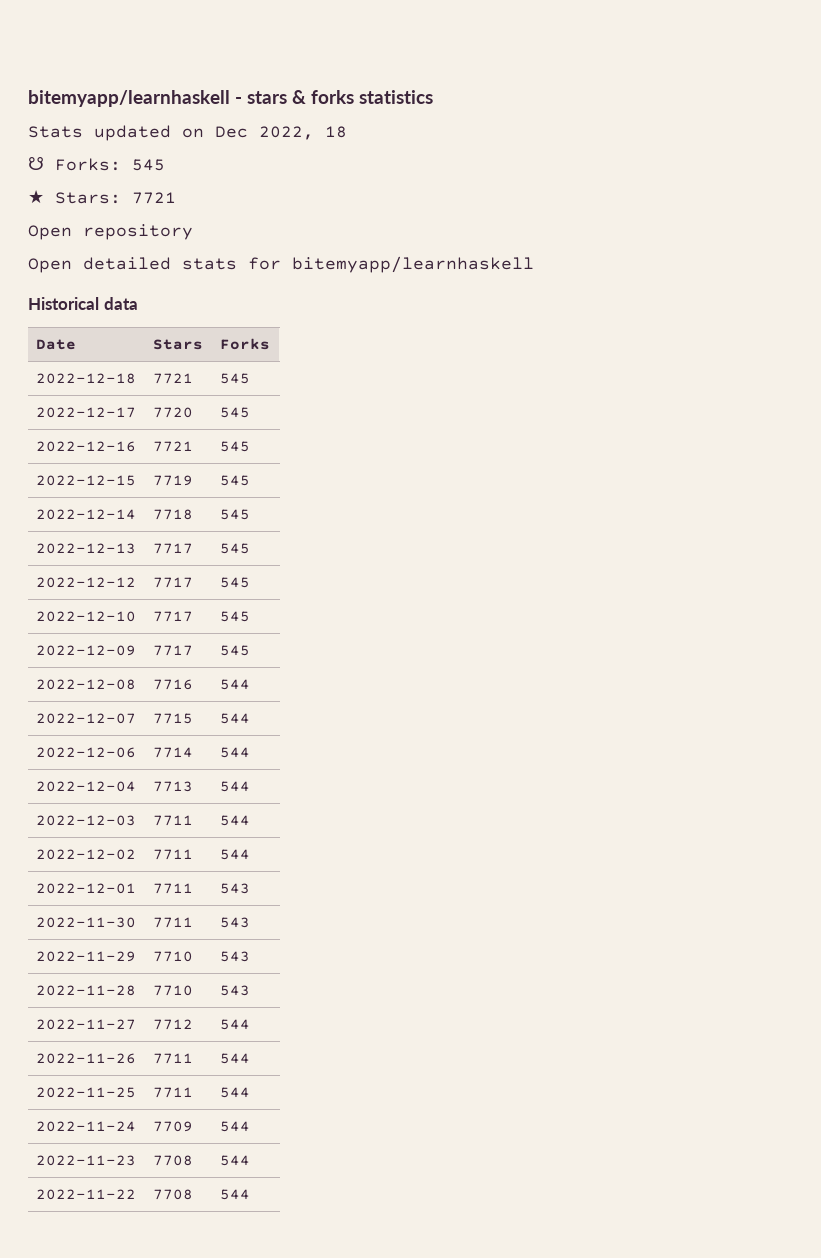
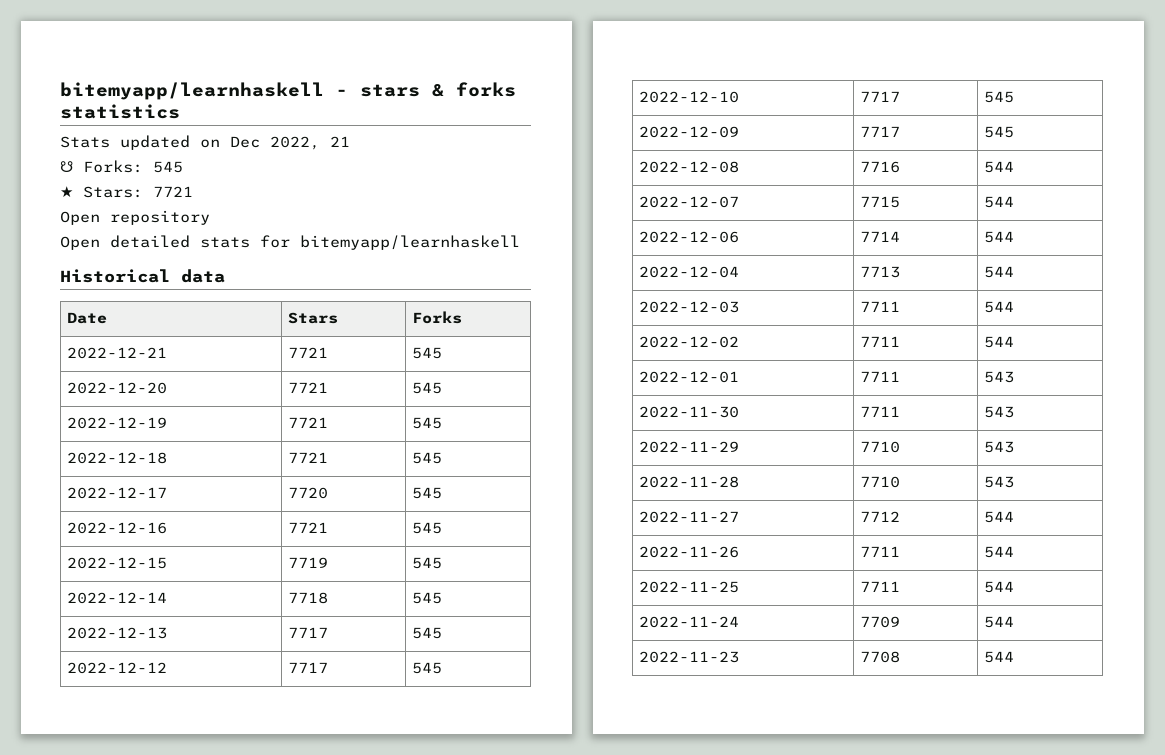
- Stats updated on Dec 2022, 18
+ Stats updated on Dec 2022, 21
+ 2022-12-21 | 7721 | 545
+ 2022-12-20 | 7721 | 545
+ 2022-12-19 | 7721 | 545
- 2022-11-22 | 7708 | 544

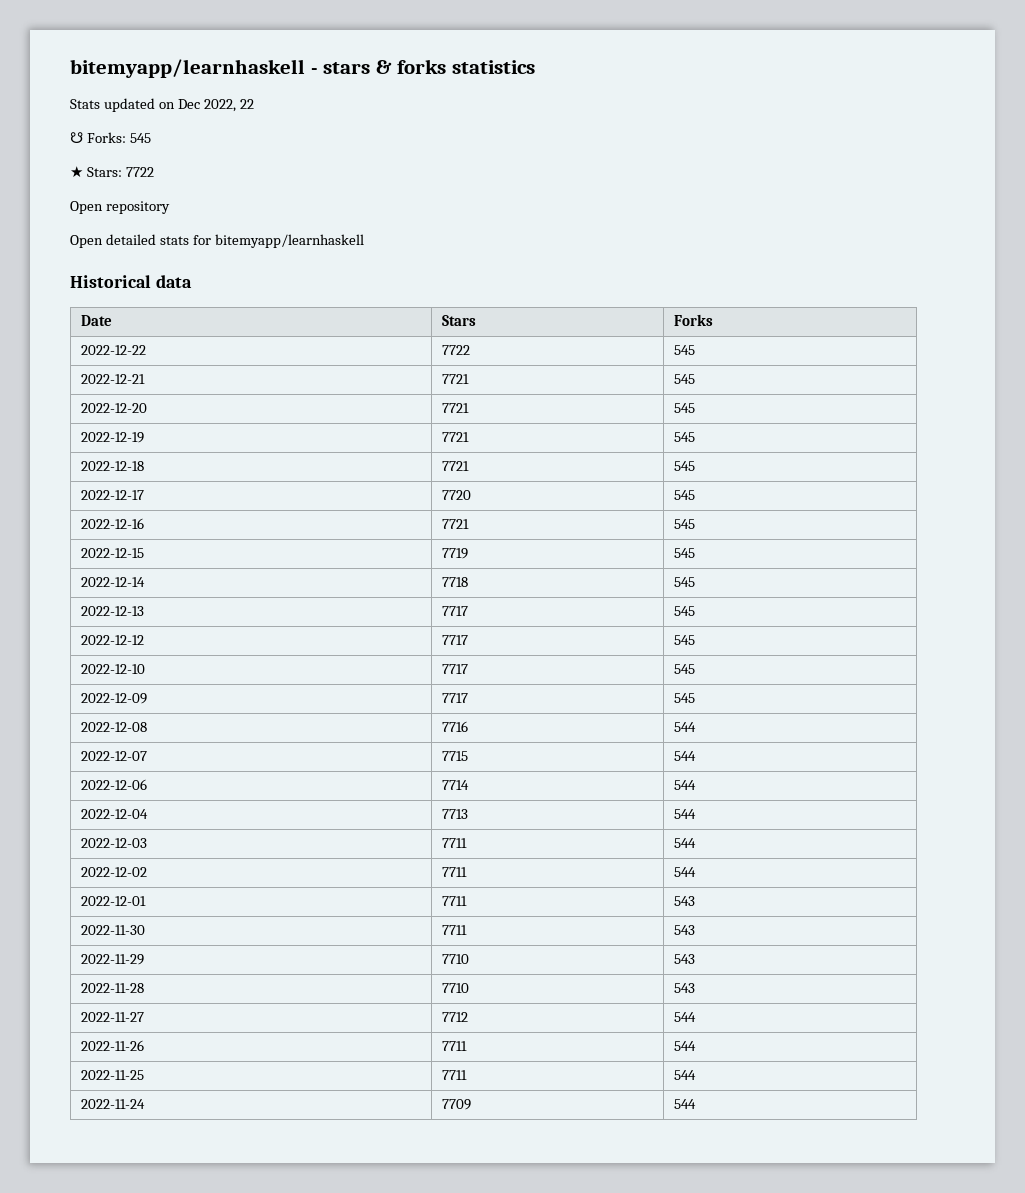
- Stats updated on Dec 2022, 21
+ Stats updated on Dec 2022, 22
- ★ Stars: 7721
+ ★ Stars: 7722
+ 2022-12-22 | 7722 | 545
- 2022-11-23 | 7708 | 544

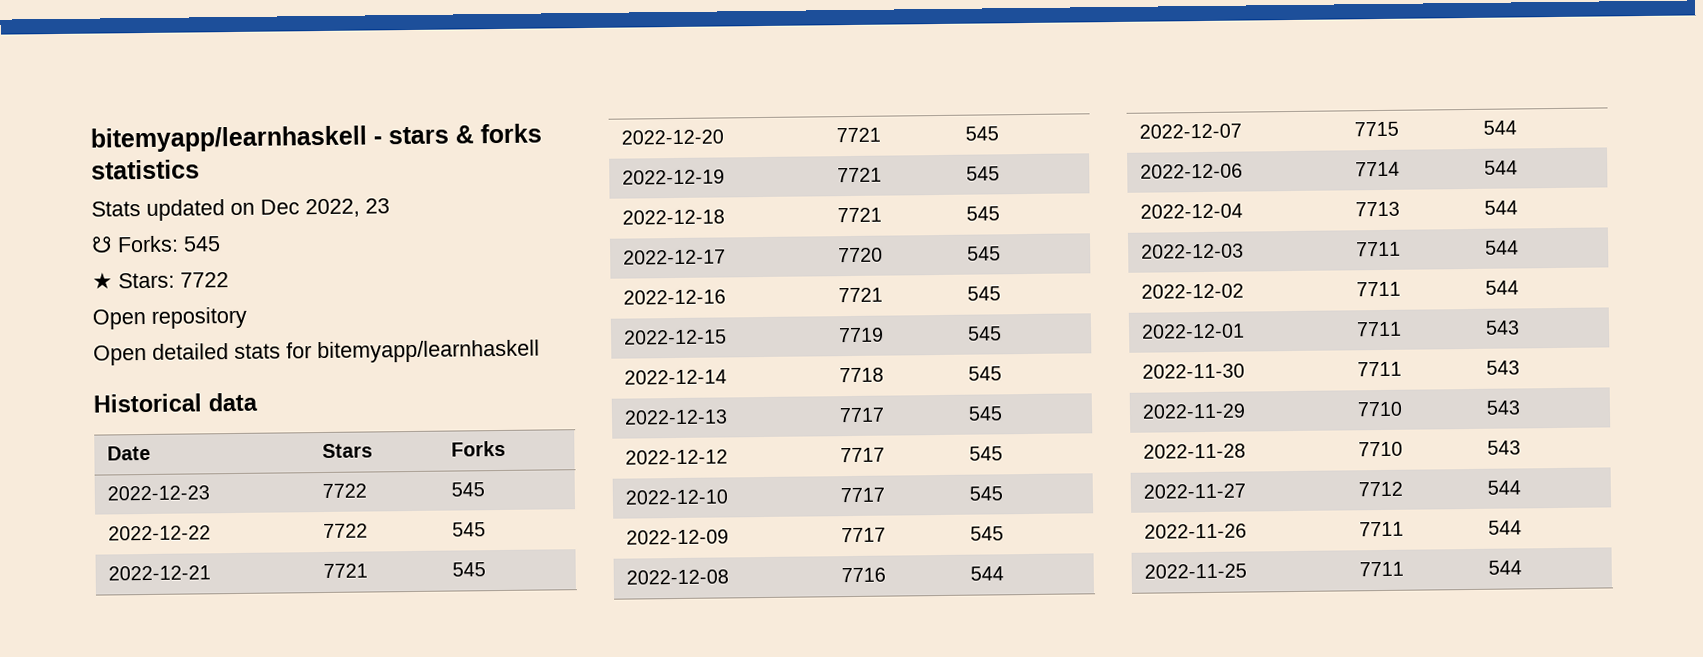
- Stats updated on Dec 2022, 22
+ Stats updated on Dec 2022, 23
+ 2022-12-23 | 7722 | 545
- 2022-11-24 | 7709 | 544

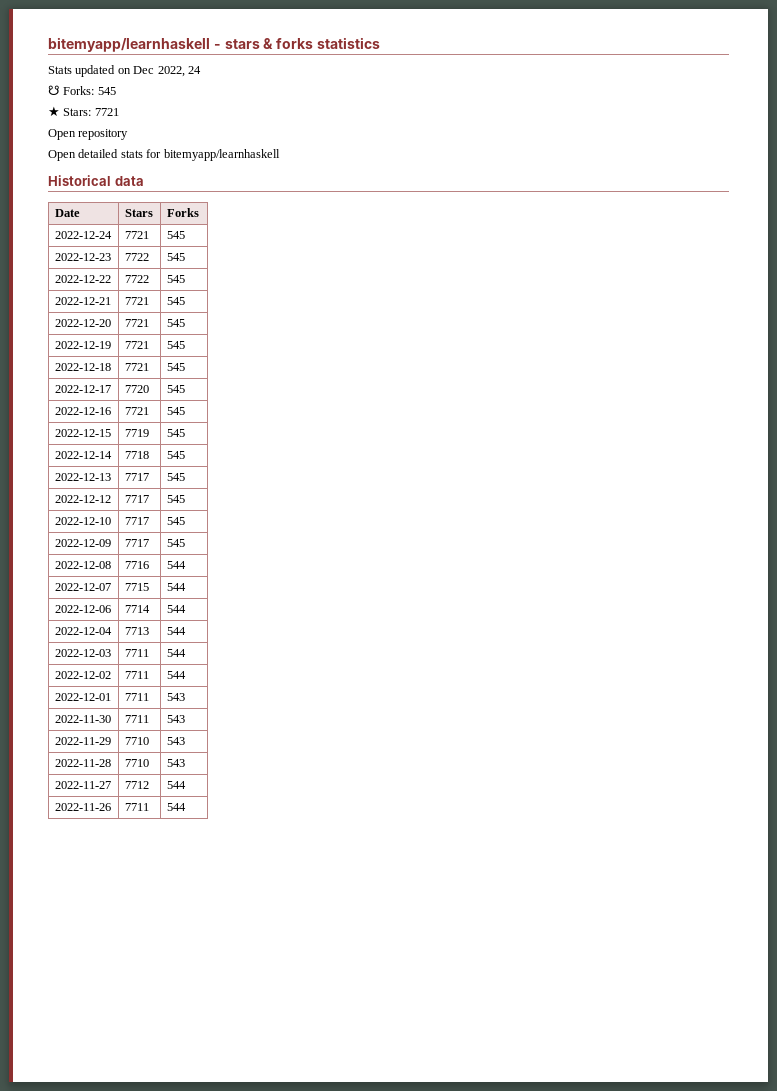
- Stats updated on Dec 2022, 23
+ Stats updated on Dec 2022, 24
- ★ Stars: 7722
+ ★ Stars: 7721
+ 2022-12-24 | 7721 | 545
- 2022-11-25 | 7711 | 544

